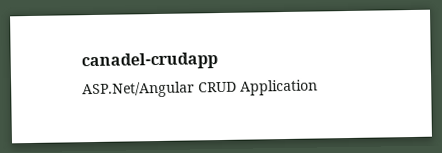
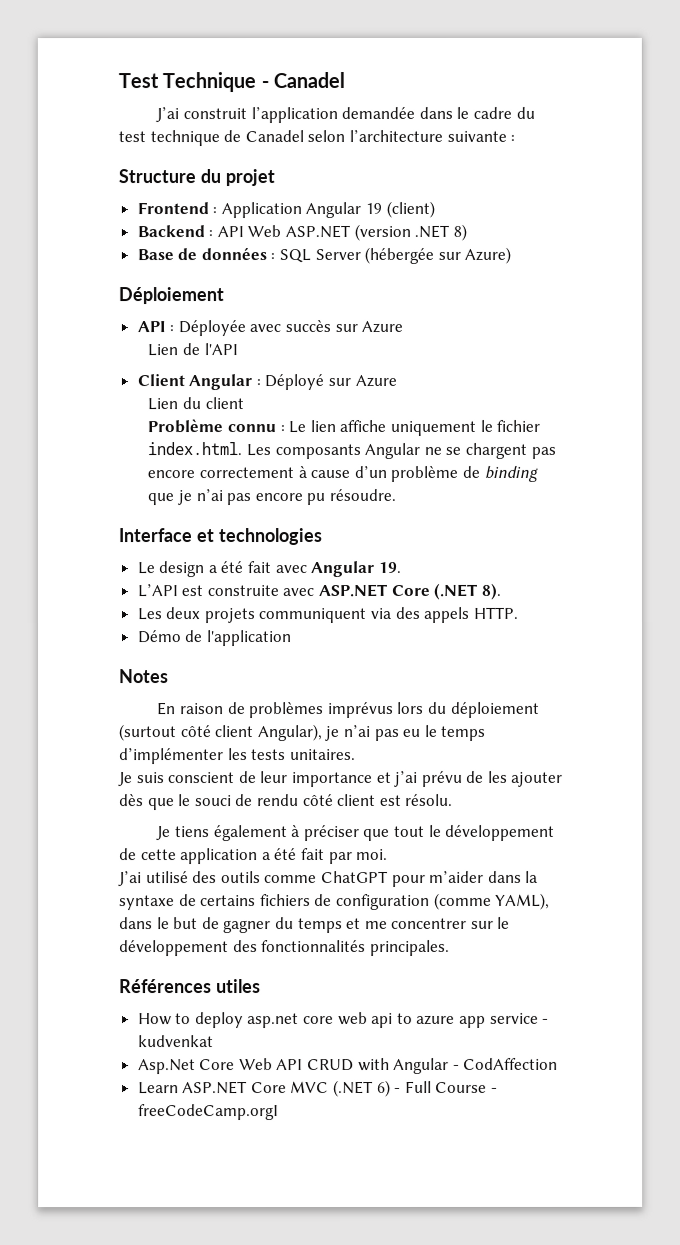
- canadel-crudapp
- ASP.Net/Angular CRUD Application
+ Test Technique - Canadel
+ J’ai construit l’application demandée dans le cadre du test technique de Canadel selon l’architecture suivante :
+ Structure du projet
+ Frontend : Application Angular 19 (client)
+ Backend : API Web ASP.NET (version .NET 8)
+ Base de données : SQL Server (hébergée sur Azure)
+ Déploiement
+ API : Déployée avec succès sur Azure
+ Lien de l'API
+ Client Angular : Déployé sur Azure
+ Lien du client
+ Problème connu : Le lien affiche uniquement le fichier index.html. Les composants Angular ne se chargent pas encore correctement à cause d’un problème de binding que je n’ai pas encore pu résoudre.
+ Interface et technologies
+ Le design a été fait avec Angular 19.
+ L’API est construite avec ASP.NET Core (.NET 8).
+ Les deux projets communiquent via des appels HTTP.
+ Démo de l'application
+ Notes
+ En raison de problèmes imprévus lors du déploiement (surtout côté client Angular), je n’ai pas eu le temps d’implémenter les tests unitaires.
+ Je suis conscient de leur importance et j’ai prévu de les ajouter dès que le souci de rendu côté client est résolu.
+ Je tiens également à préciser que tout le développement de cette application a été fait par moi.
+ J’ai utilisé des outils comme ChatGPT pour m’aider dans la syntaxe de certains fichiers de configuration (comme YAML), dans le but de gagner du temps et me concentrer sur le développement des fonctionnalités principales.
+ Références utiles
+ How to deploy asp.net core web api to azure app service - kudvenkat
+ Asp.Net Core Web API CRUD with Angular - CodAffection
+ Learn ASP.NET Core MVC (.NET 6) - Full Course - freeCodeCamp.orgI

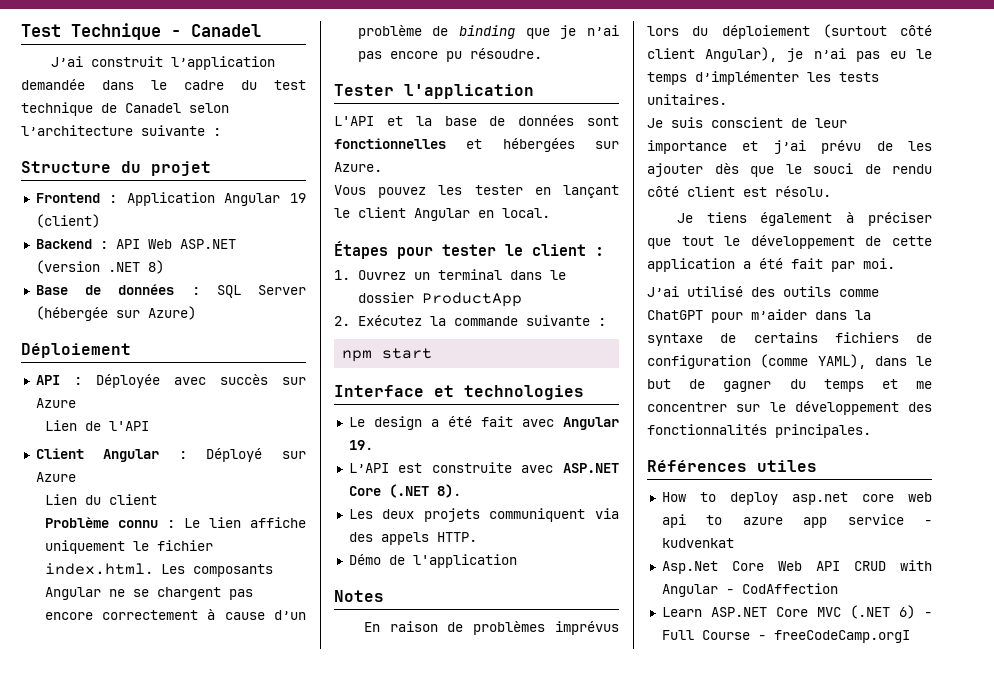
+ Tester l'application
+ L'API et la base de données sont fonctionnelles et hébergées sur Azure.
+ Vous pouvez les tester en lançant le client Angular en local.
+ Étapes pour tester le client :
+ 1. Ouvrez un terminal dans le dossier ProductApp
+ 2. Exécutez la commande suivante :
+ npm start

